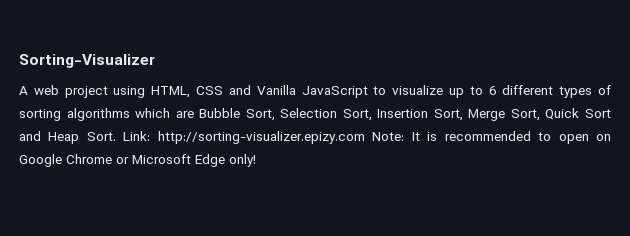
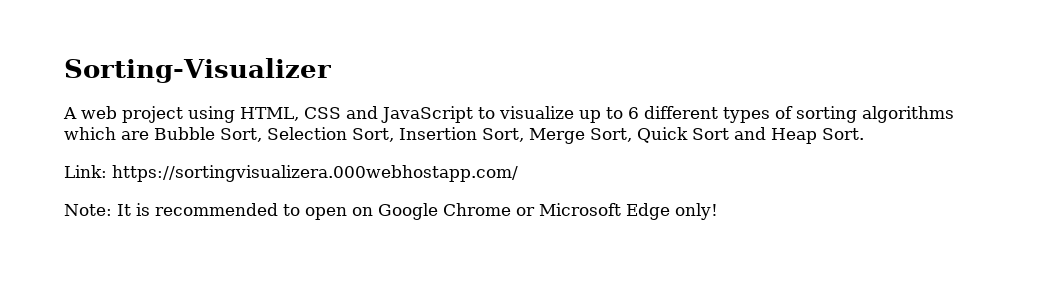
- A web project using HTML, CSS and Vanilla JavaScript to visualize up to 6 different types of sorting algorithms which are Bubble Sort, Selection Sort, Insertion Sort, Merge Sort, Quick Sort and Heap Sort. Link: http://sorting-visualizer.epizy.com Note: It is recommended to open on Google Chrome or Microsoft Edge only!
+ A web project using HTML, CSS and JavaScript to visualize up to 6 different types of sorting algorithms which are Bubble Sort, Selection Sort, Insertion Sort, Merge Sort, Quick Sort and Heap Sort.
+ Link: https://sortingvisualizera.000webhostapp.com/
+ Note: It is recommended to open on Google Chrome or Microsoft Edge only!

